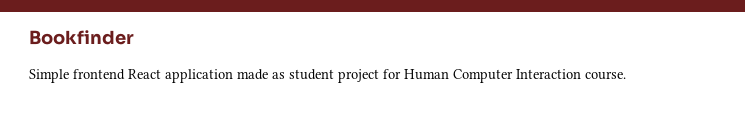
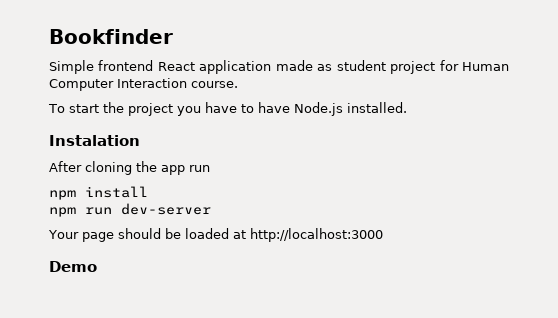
+ To start the project you have to have Node.js installed.
+ Instalation
+ After cloning the app run
+ npm install
+ npm run dev-server
+ Your page should be loaded at http://localhost:3000
+ Demo

